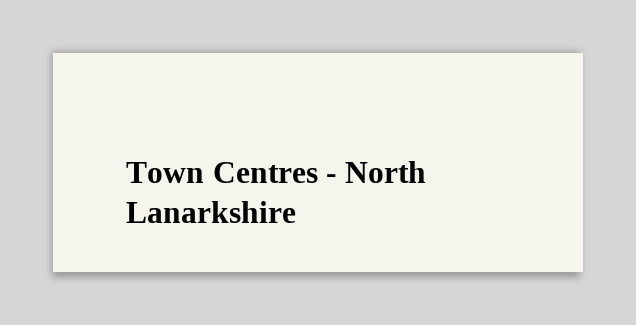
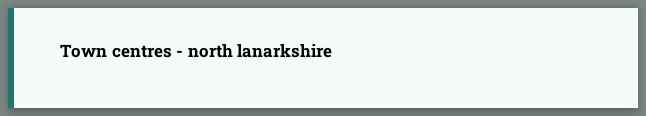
- Town Centres - North Lanarkshire
+ Town centres - north lanarkshire

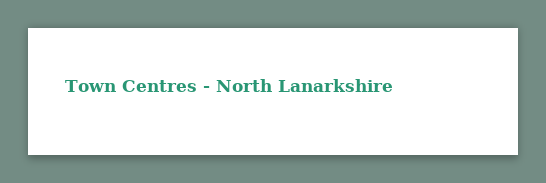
- Town centres - north lanarkshire
+ Town Centres - North Lanarkshire

